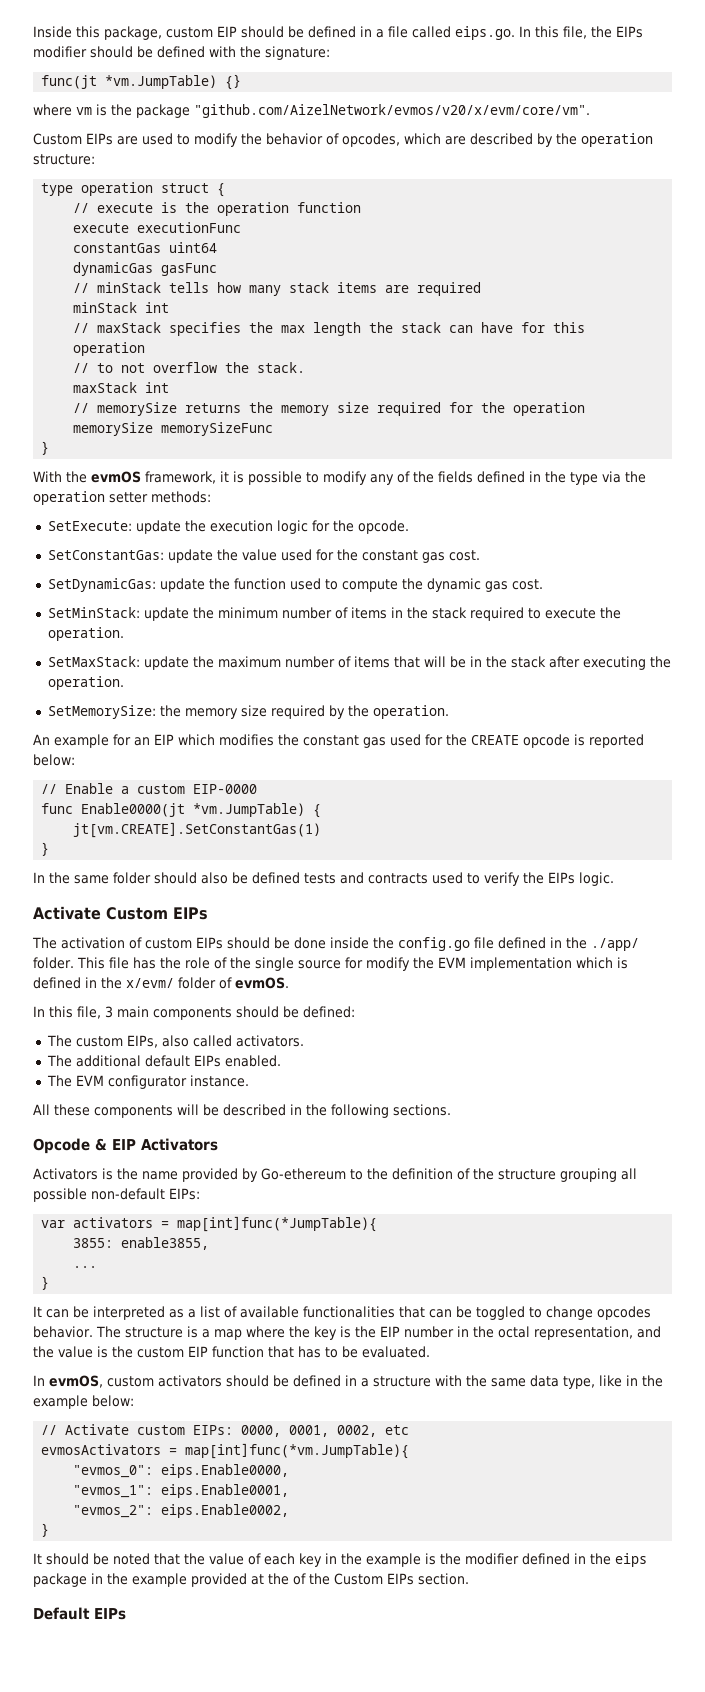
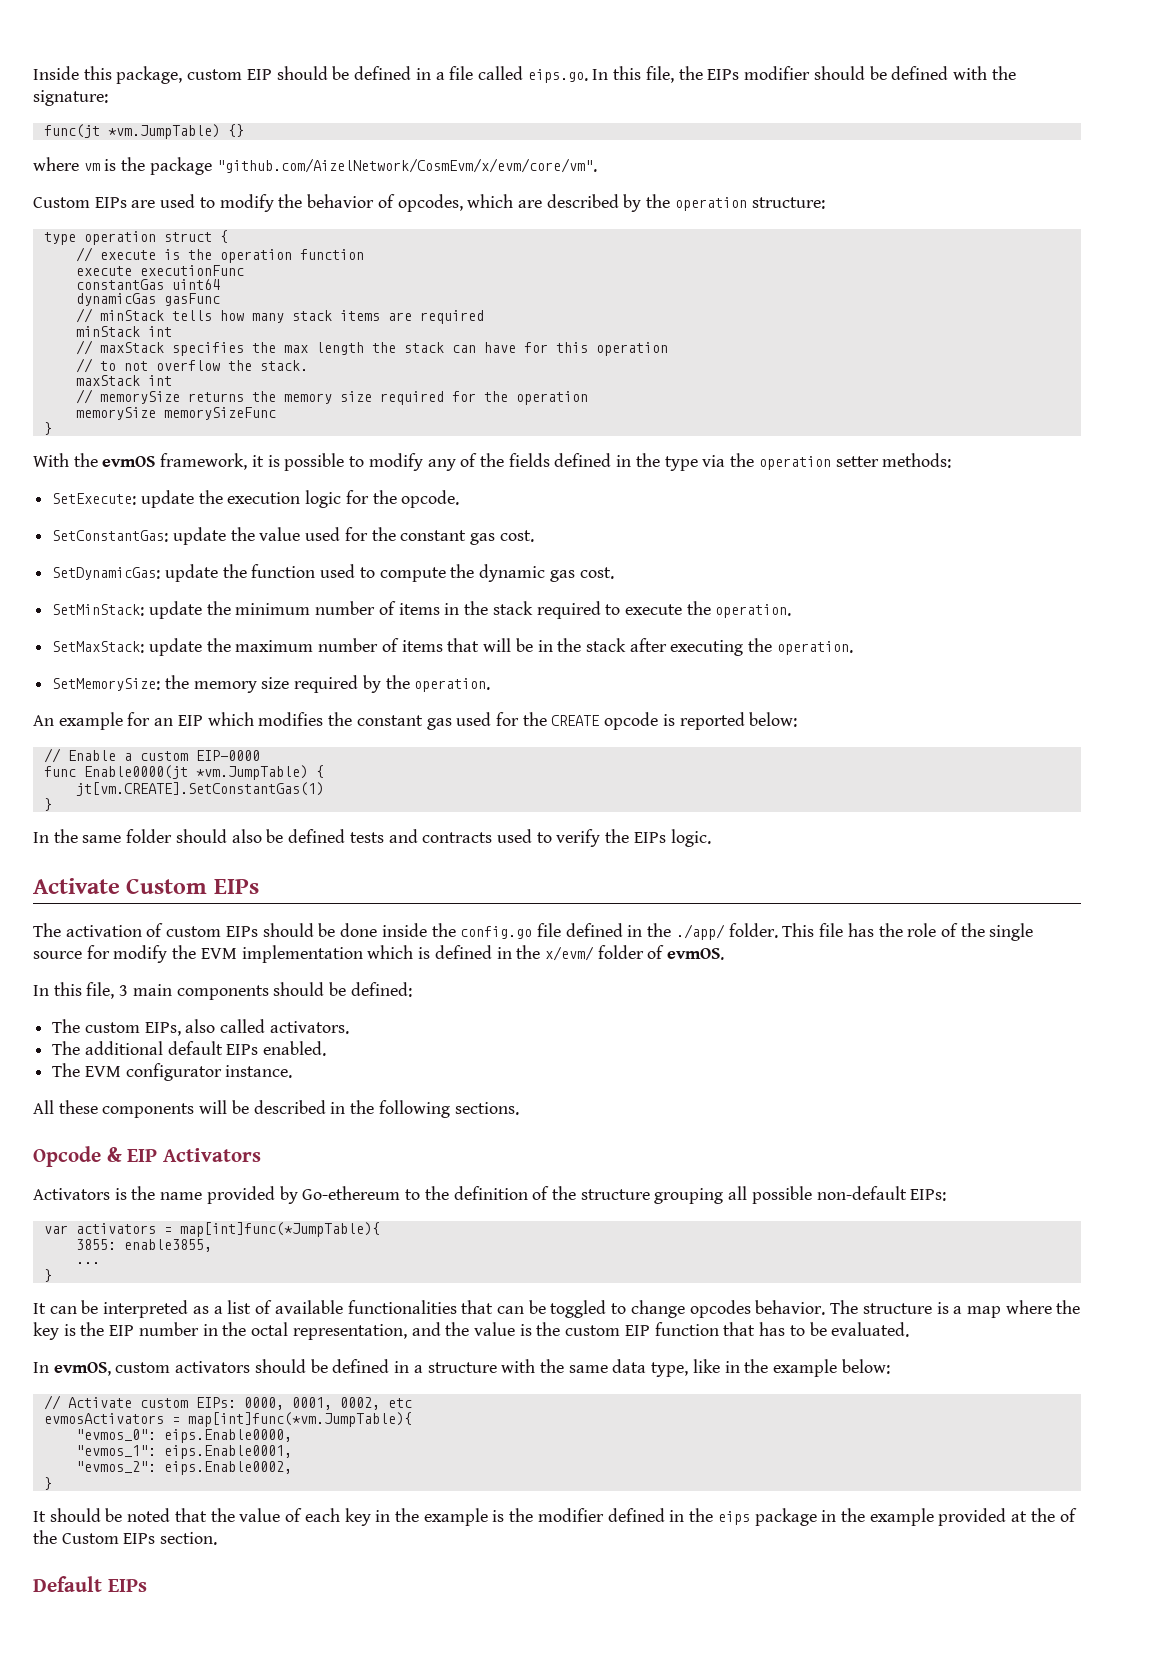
- where vm is the package "github.com/AizelNetwork/evmos/v20/x/evm/core/vm".
+ where vm is the package "github.com/AizelNetwork/CosmEvm/x/evm/core/vm".

